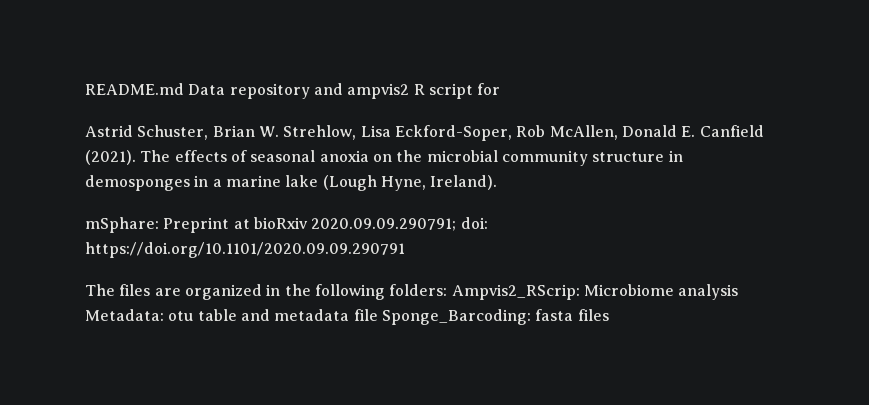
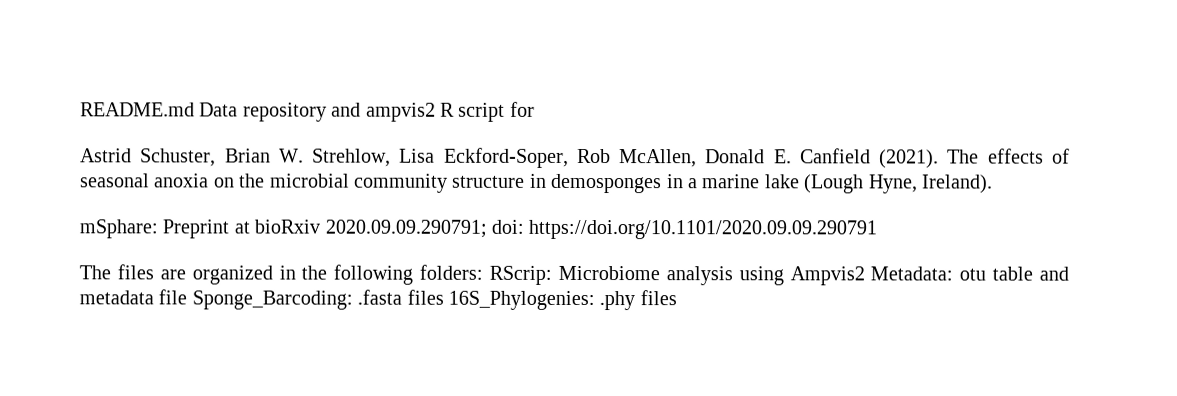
- The files are organized in the following folders: Ampvis2_RScrip: Microbiome analysis Metadata: otu table and metadata file Sponge_Barcoding: fasta files
+ The files are organized in the following folders: RScrip: Microbiome analysis using Ampvis2 Metadata: otu table and metadata file Sponge_Barcoding: .fasta files 16S_Phylogenies: .phy files

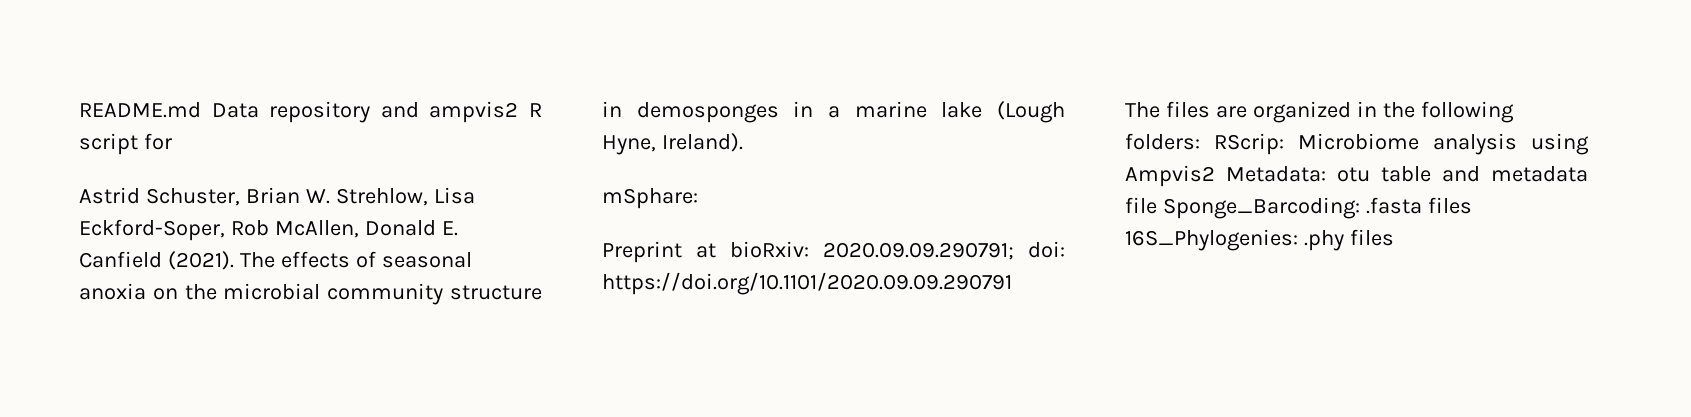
- mSphare: Preprint at bioRxiv 2020.09.09.290791; doi: https://doi.org/10.1101/2020.09.09.290791
+ mSphare:
+ Preprint at bioRxiv: 2020.09.09.290791; doi: https://doi.org/10.1101/2020.09.09.290791

